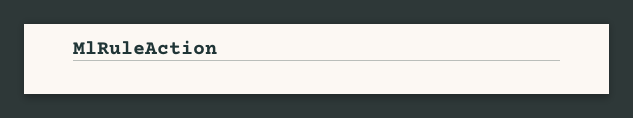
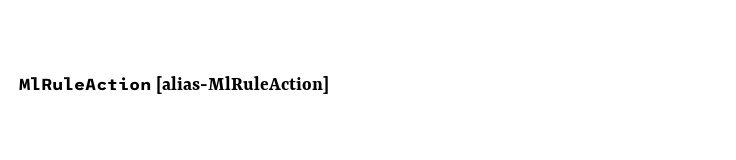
- MlRuleAction
+ MlRuleAction [alias-MlRuleAction]

